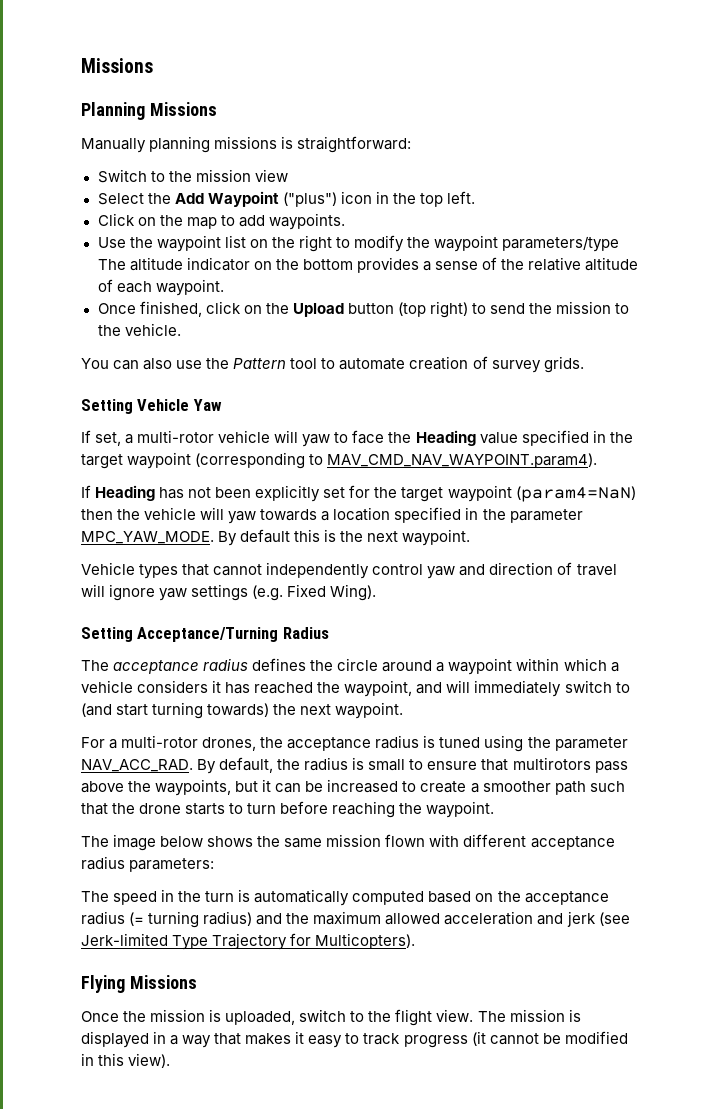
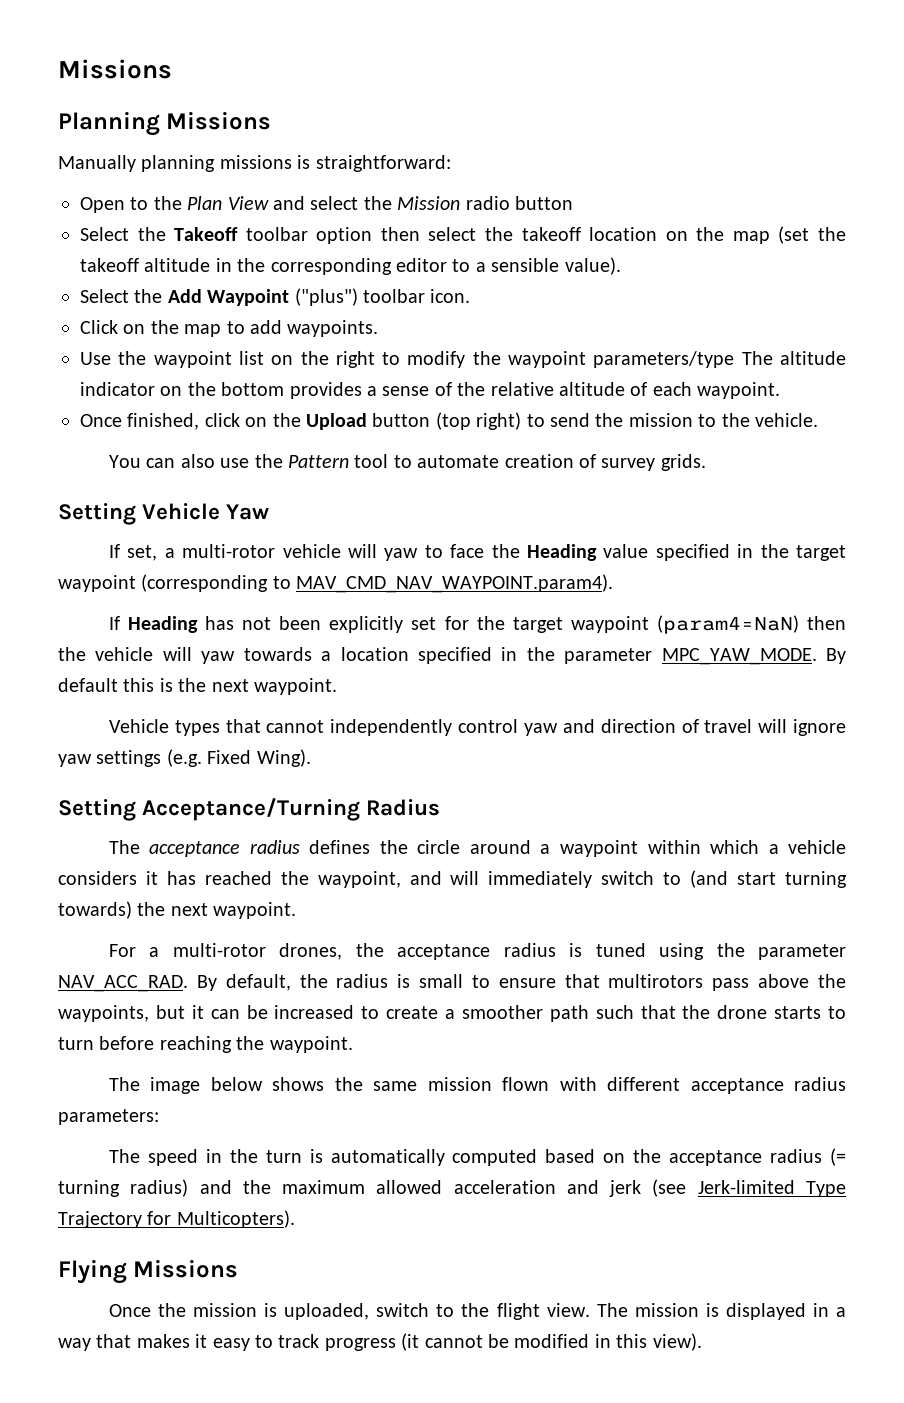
- Switch to the mission view
+ Open to the Plan View and select the Mission radio button
+ Select the Takeoff toolbar option then select the takeoff location on the map (set the takeoff altitude in the corresponding editor to a sensible value).
- Select the Add Waypoint ("plus") icon in the top left.
+ Select the Add Waypoint ("plus") toolbar icon.

